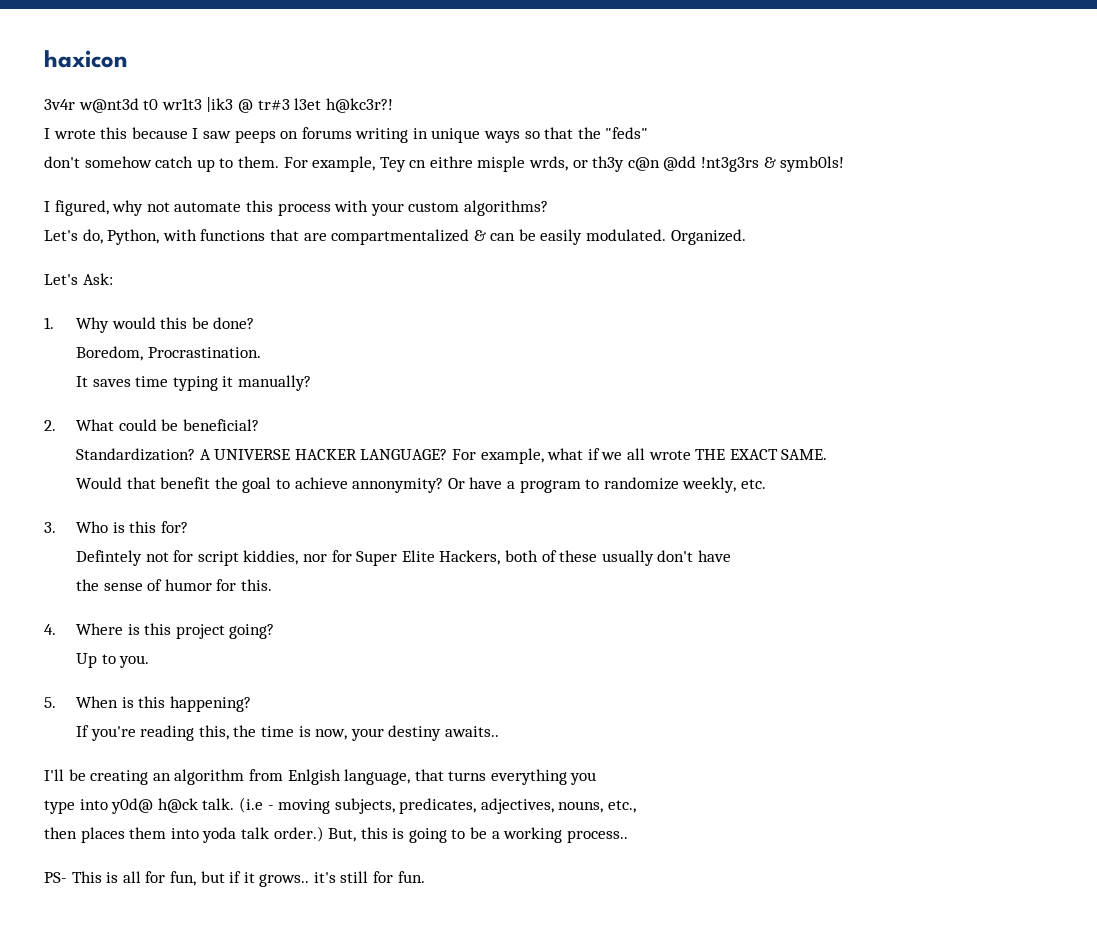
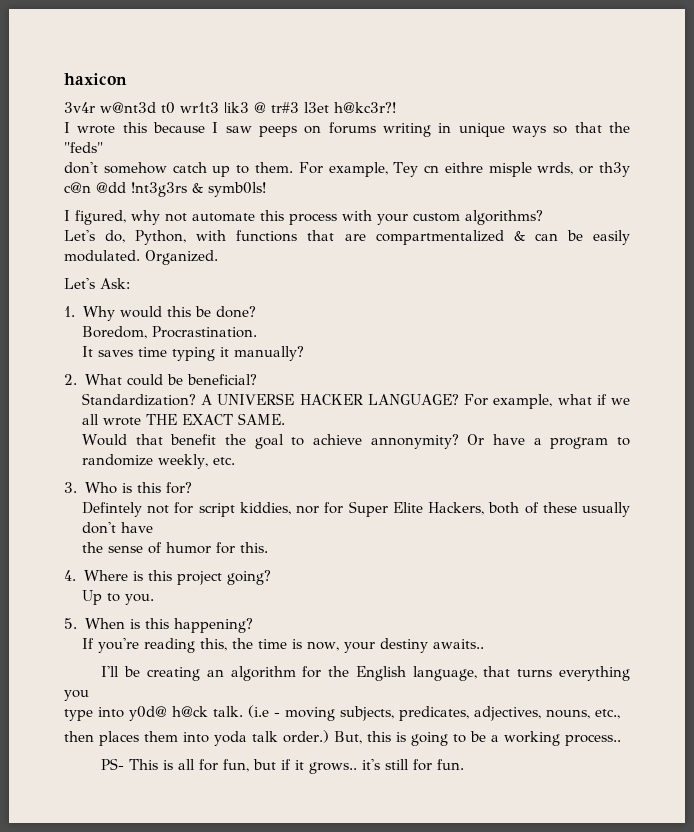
- I'll be creating an algorithm from Enlgish language, that turns everything you
+ I'll be creating an algorithm for the English language, that turns everything you

